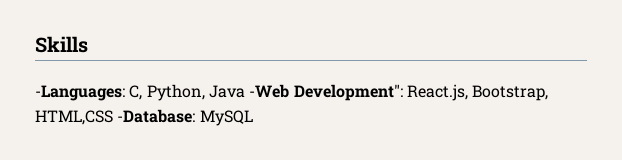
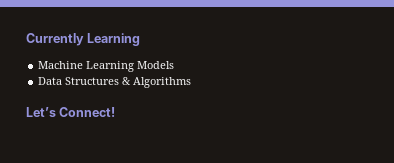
- Skills
- -Languages: C, Python, Java -Web Development": React.js, Bootstrap, HTML,CSS -Database: MySQL
+ Currently Learning
+ Machine Learning Models
+ Data Structures & Algorithms
+ Let’s Connect!

